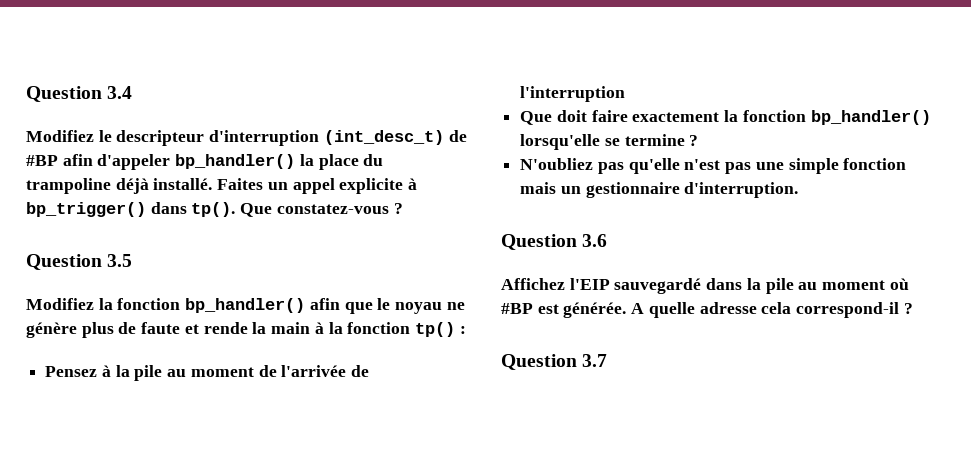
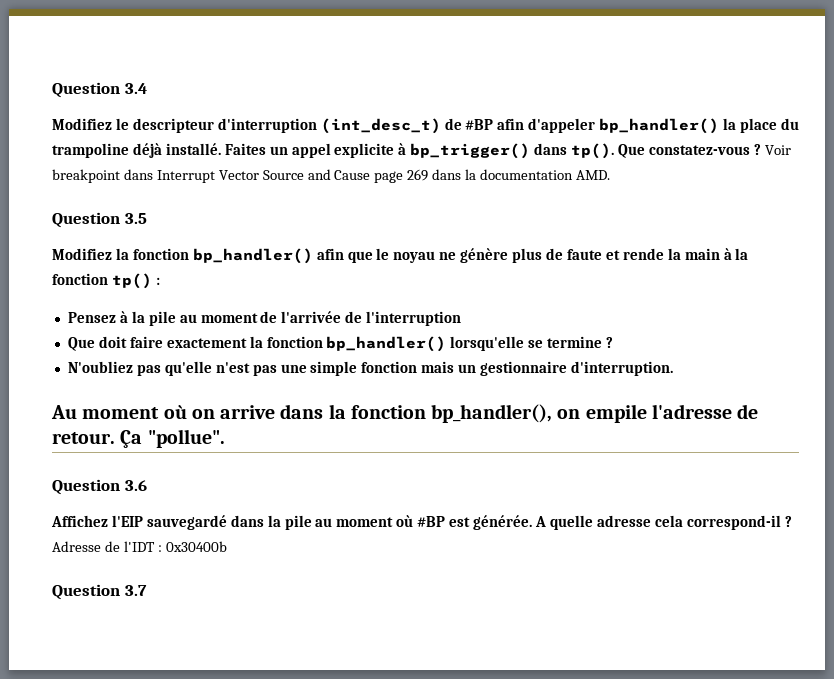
+ Voir breakpoint dans Interrupt Vector Source and Cause page 269 dans la documentation AMD.
+ Au moment où on arrive dans la fonction bp_handler(), on empile l'adresse de retour. Ça "pollue".
+ Adresse de l'IDT : 0x30400b

